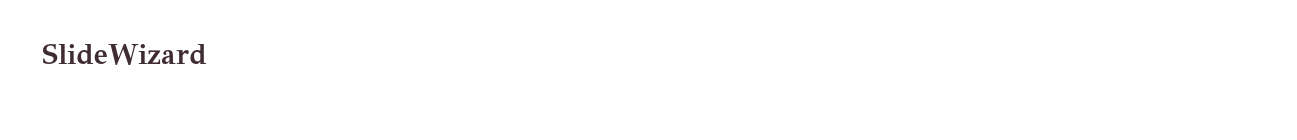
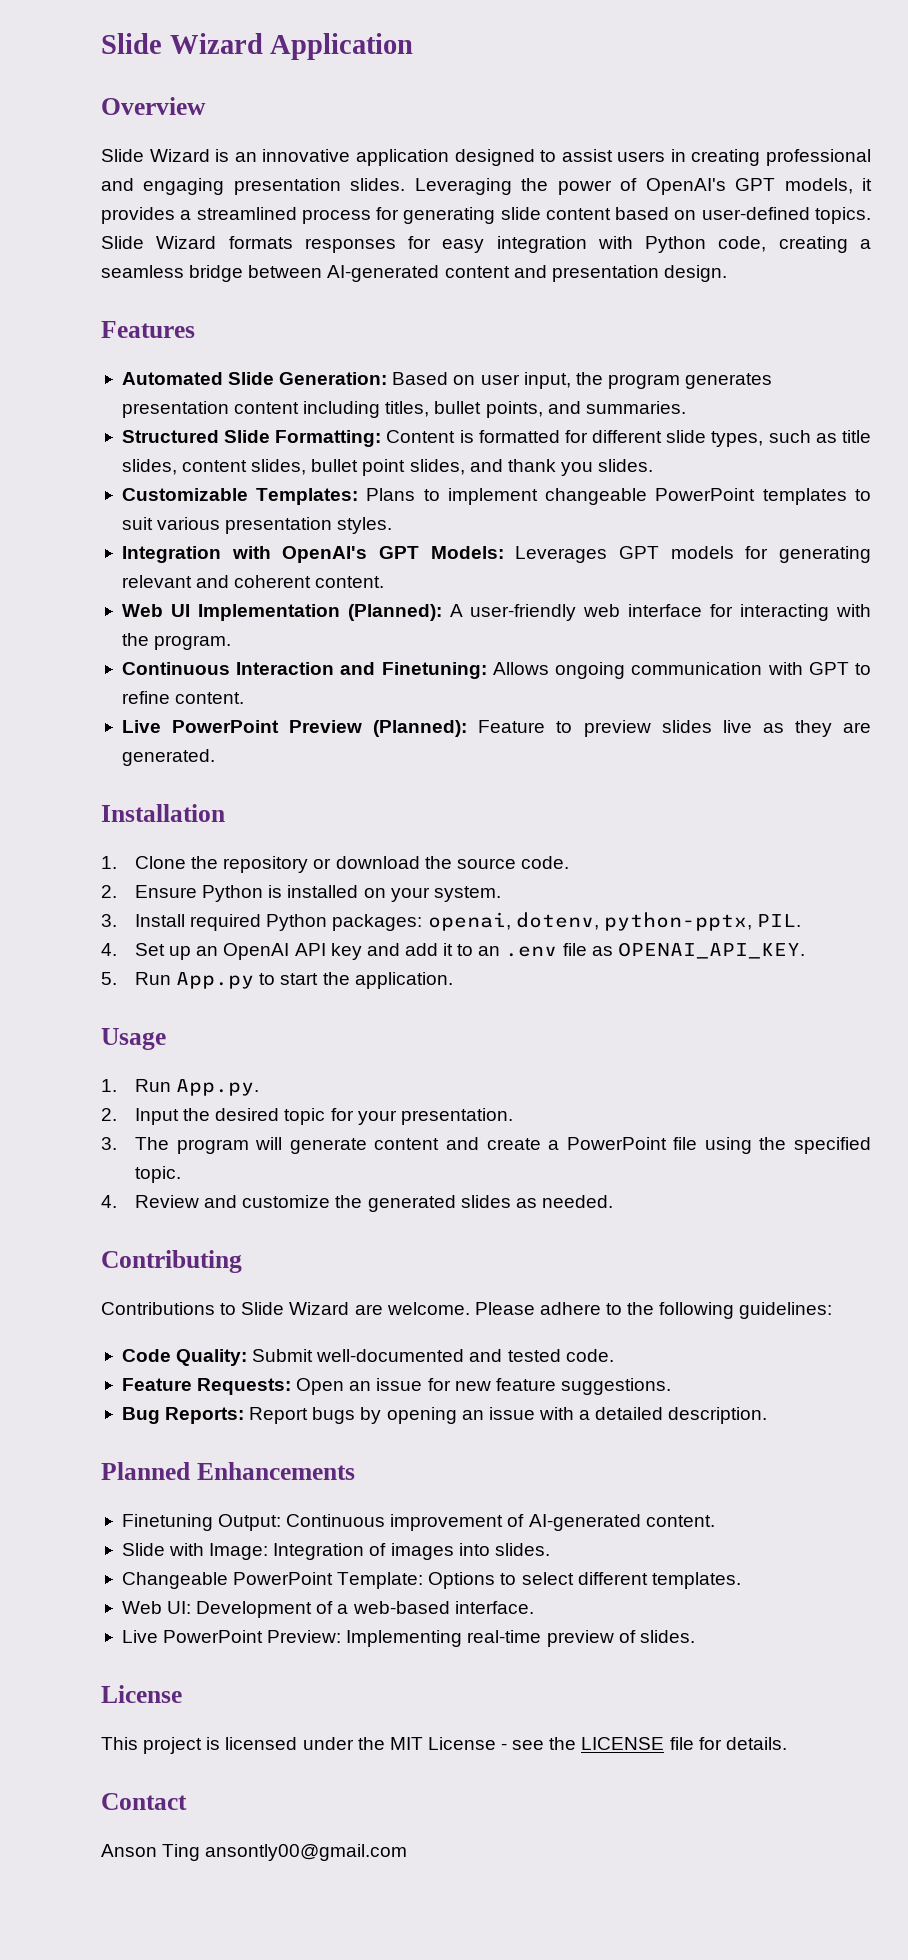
- SlideWizard
+ Slide Wizard Application
+ Overview
+ Slide Wizard is an innovative application designed to assist users in creating professional and engaging presentation slides. Leveraging the power of OpenAI's GPT models, it provides a streamlined process for generating slide content based on user-defined topics. Slide Wizard formats responses for easy integration with Python code, creating a seamless bridge between AI-generated content and presentation design.
+ Features
+ Automated Slide Generation: Based on user input, the program generates presentation content including titles, bullet points, and summaries.
+ Structured Slide Formatting: Content is formatted for different slide types, such as title slides, content slides, bullet point slides, and thank you slides.
+ Customizable Templates: Plans to implement changeable PowerPoint templates to suit various presentation styles.
+ Integration with OpenAI's GPT Models: Leverages GPT models for generating relevant and coherent content.
+ Web UI Implementation (Planned): A user-friendly web interface for interacting with the program.
+ Continuous Interaction and Finetuning: Allows ongoing communication with GPT to refine content.
+ Live PowerPoint Preview (Planned): Feature to preview slides live as they are generated.
+ Installation
+ 1. Clone the repository or download the source code.
+ 2. Ensure Python is installed on your system.
+ 3. Install required Python packages: openai, dotenv, python-pptx, PIL.
+ 4. Set up an OpenAI API key and add it to an .env file as OPENAI_API_KEY.
+ 5. Run App.py to start the application.
+ Usage
+ 1. Run App.py.
+ 2. Input the desired topic for your presentation.
+ 3. The program will generate content and create a PowerPoint file using the specified topic.
+ 4. Review and customize the generated slides as needed.
+ Contributing
+ Contributions to Slide Wizard are welcome. Please adhere to the following guidelines:
+ Code Quality: Submit well-documented and tested code.
+ Feature Requests: Open an issue for new feature suggestions.
+ Bug Reports: Report bugs by opening an issue with a detailed description.
+ Planned Enhancements
+ Finetuning Output: Continuous improvement of AI-generated content.
+ Slide with Image: Integration of images into slides.
+ Changeable PowerPoint Template: Options to select different templates.
+ Web UI: Development of a web-based interface.
+ Live PowerPoint Preview: Implementing real-time preview of slides.
+ License
+ This project is licensed under the MIT License - see the LICENSE file for details.
+ Contact
+ Anson Ting ansontly00@gmail.com

